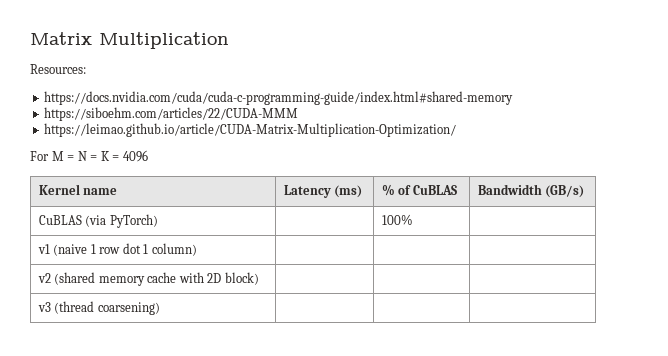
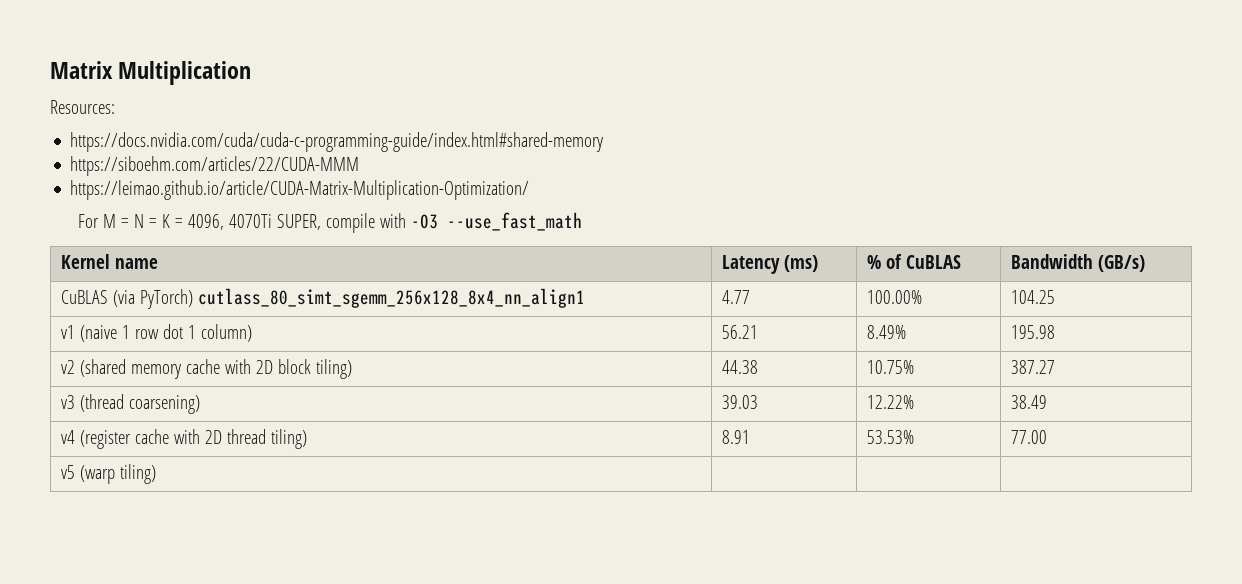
- For M = N = K = 4096
+ For M = N = K = 4096, 4070Ti SUPER, compile with -O3 --use_fast_math
- CuBLAS (via PyTorch) | | 100% |
+ CuBLAS (via PyTorch) cutlass_80_simt_sgemm_256x128_8x4_nn_align1 | 4.77 | 100.00% | 104.25
- v1 (naive 1 row dot 1 column) | | |
+ v1 (naive 1 row dot 1 column) | 56.21 | 8.49% | 195.98
- v2 (shared memory cache with 2D block) | | |
- v3 (thread coarsening) | | |
+ v2 (shared memory cache with 2D block tiling) | 44.38 | 10.75% | 387.27
+ v3 (thread coarsening) | 39.03 | 12.22% | 38.49
+ v4 (register cache with 2D thread tiling) | 8.91 | 53.53% | 77.00
+ v5 (warp tiling) | | |

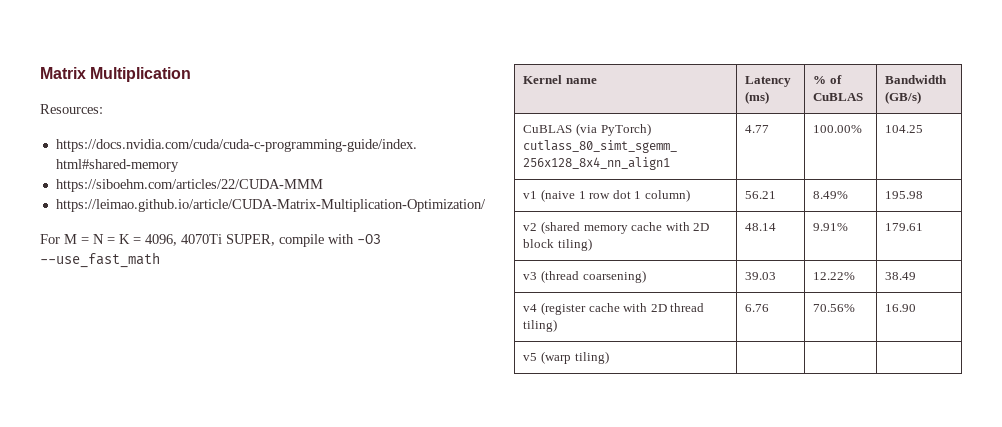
- v2 (shared memory cache with 2D block tiling) | 44.38 | 10.75% | 387.27
+ v2 (shared memory cache with 2D block tiling) | 48.14 | 9.91% | 179.61
- v4 (register cache with 2D thread tiling) | 8.91 | 53.53% | 77.00
+ v4 (register cache with 2D thread tiling) | 6.76 | 70.56% | 16.90

